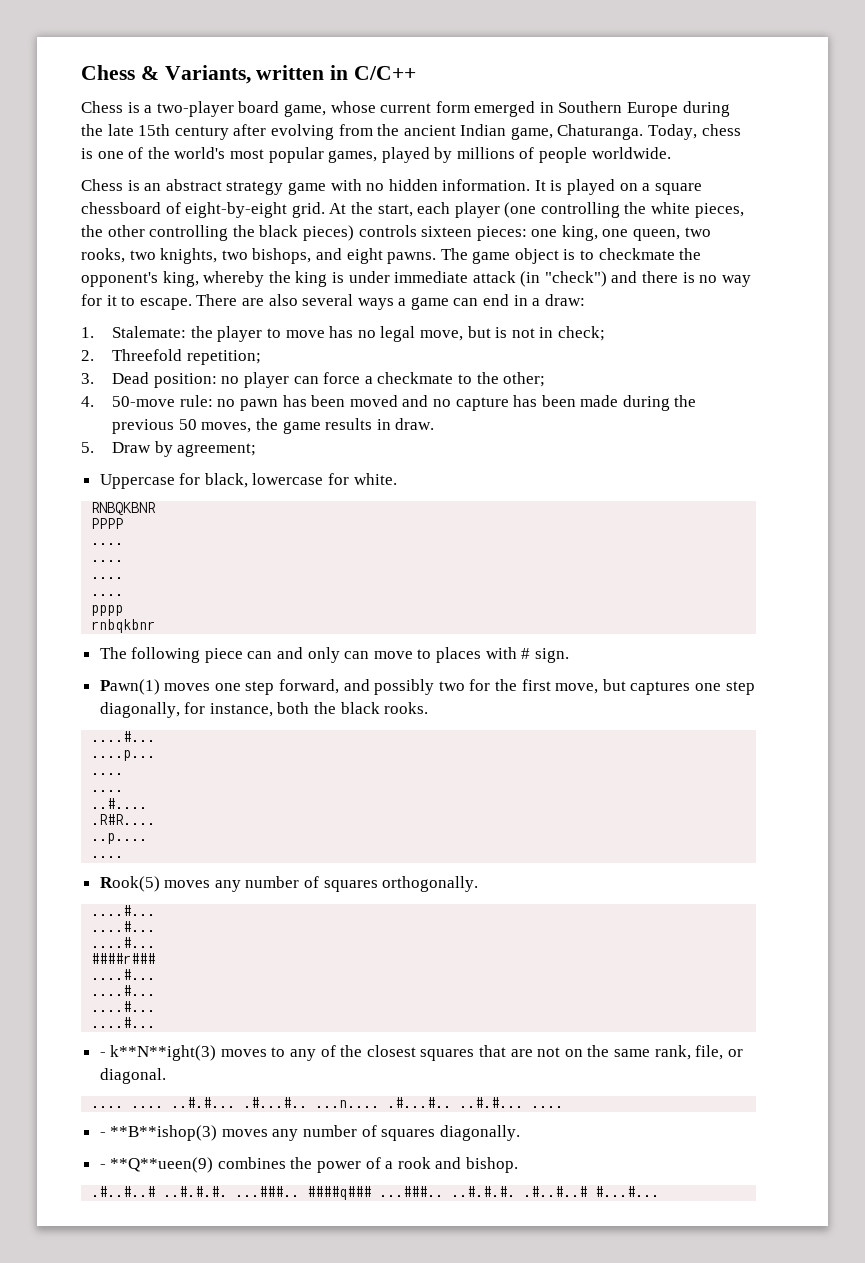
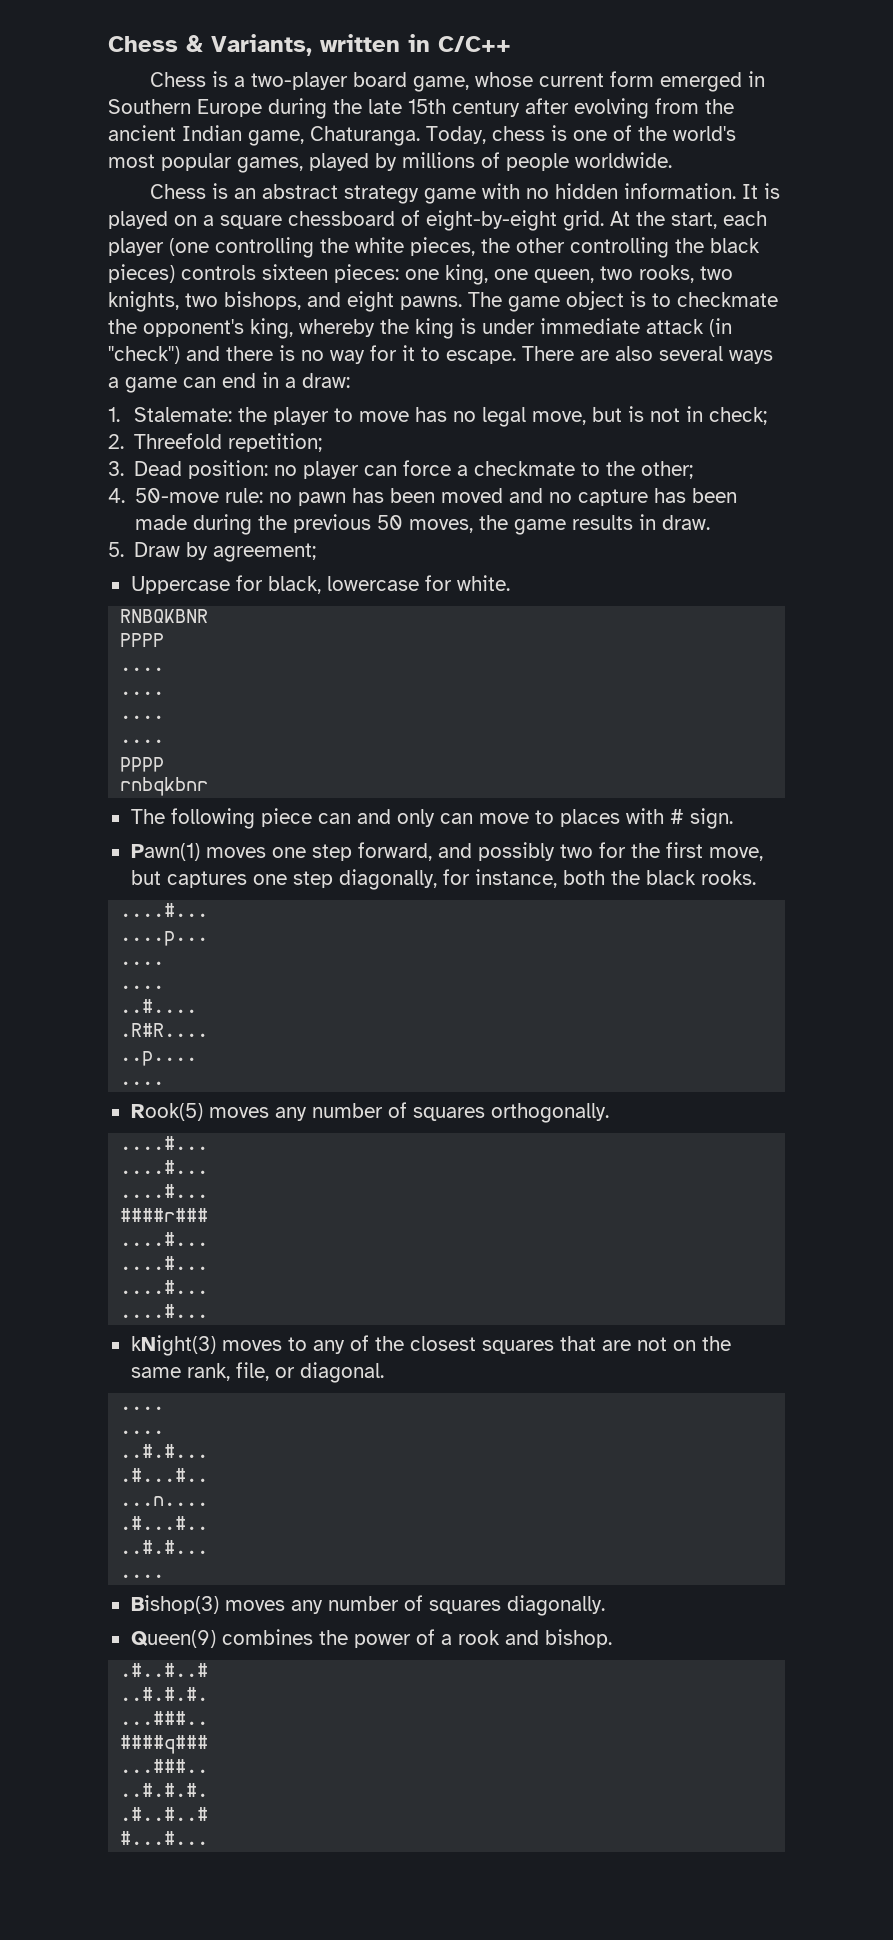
- - k**N**ight(3) moves to any of the closest squares that are not on the same rank, file, or diagonal.
- .... .... ..#.#... .#...#.. ...n.... .#...#.. ..#.#... ....
- - **B**ishop(3) moves any number of squares diagonally.
+ kNight(3) moves to any of the closest squares that are not on the same rank, file, or diagonal.
+ ....
+ ....
+ ..#.#...
+ .#...#..
+ ...n....
+ .#...#..
+ ..#.#...
+ ....
+ Bishop(3) moves any number of squares diagonally.
- - **Q**ueen(9) combines the power of a rook and bishop.
- .#..#..# ..#.#.#. ...###.. ####q### ...###.. ..#.#.#. .#..#..# #...#...
+ Queen(9) combines the power of a rook and bishop.
+ .#..#..#
+ ..#.#.#.
+ ...###..
+ ####q###
+ ...###..
+ ..#.#.#.
+ .#..#..#
+ #...#...

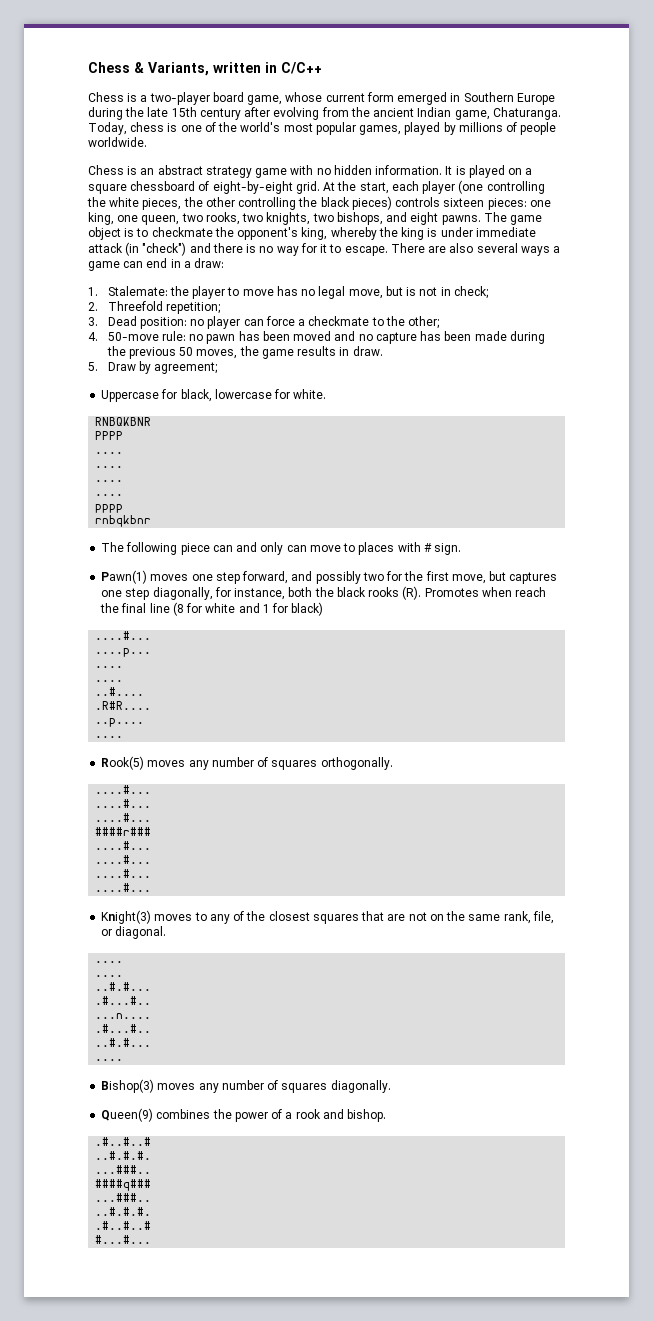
- Pawn(1) moves one step forward, and possibly two for the first move, but captures one step diagonally, for instance, both the black rooks.
+ Pawn(1) moves one step forward, and possibly two for the first move, but captures one step diagonally, for instance, both the black rooks (R). Promotes when reach the final line (8 for white and 1 for black)
- kNight(3) moves to any of the closest squares that are not on the same rank, file, or diagonal.
+ Knight(3) moves to any of the closest squares that are not on the same rank, file, or diagonal.

